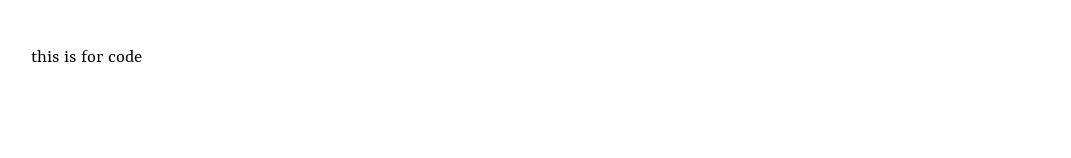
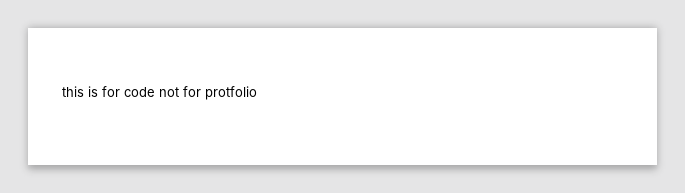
- this is for code
+ this is for code not for protfolio

